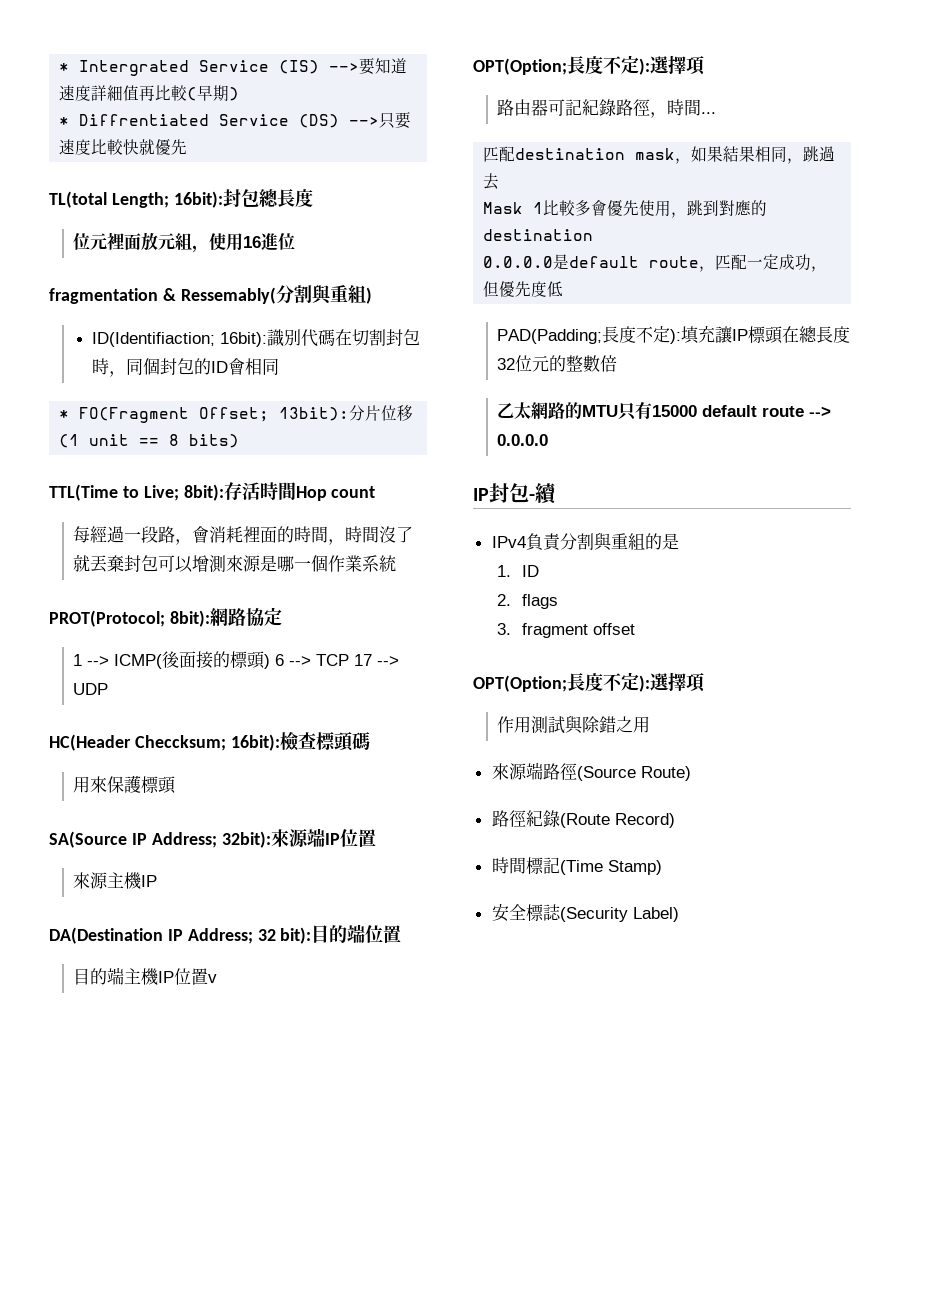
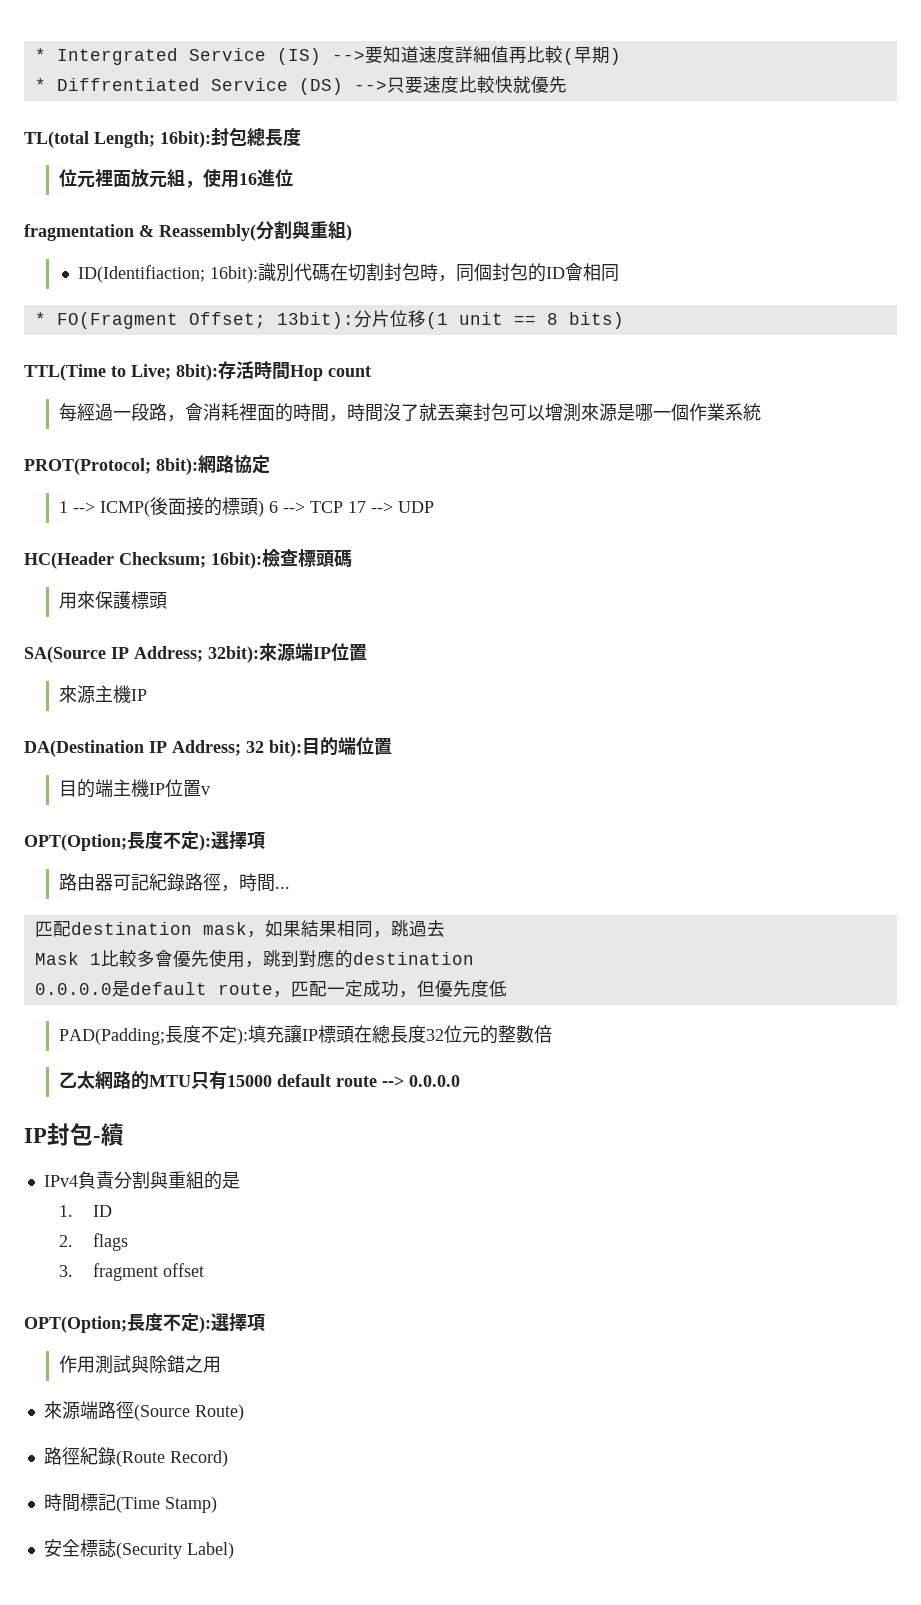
- fragmentation & Ressemably(分割與重組)
+ fragmentation & Reassembly(分割與重組)
- HC(Header Checcksum; 16bit):檢查標頭碼
+ HC(Header Checksum; 16bit):檢查標頭碼

